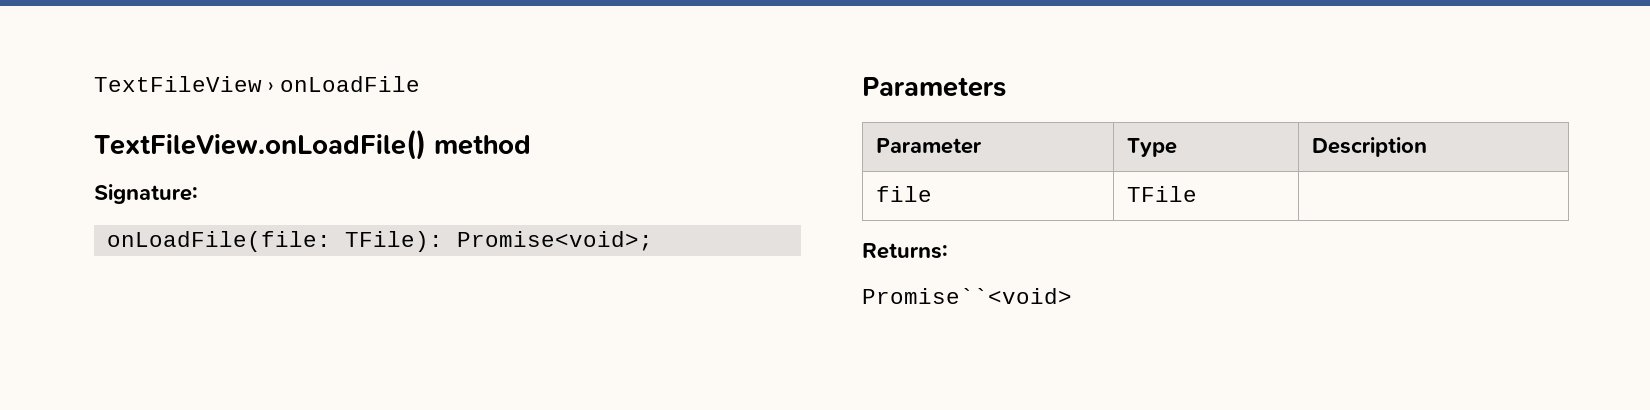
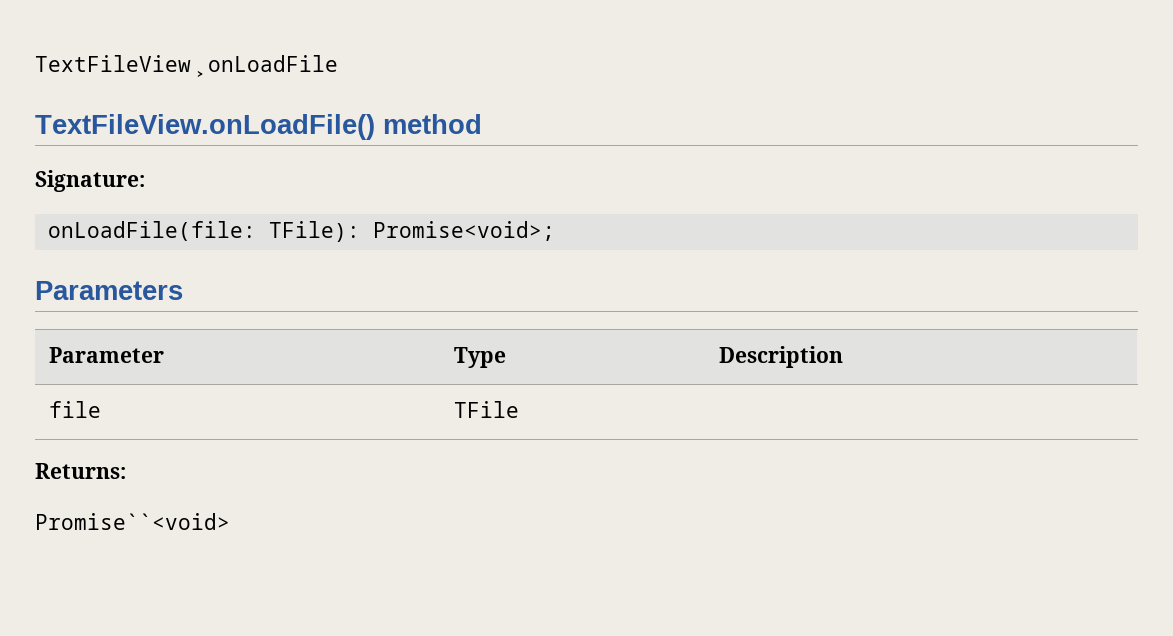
- TextFileView › onLoadFile
+ TextFileView ˲ onLoadFile

